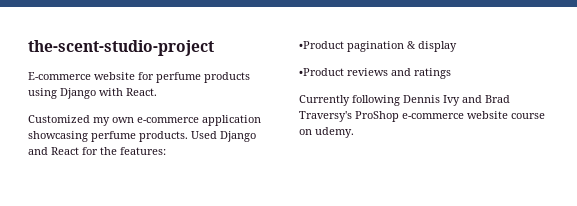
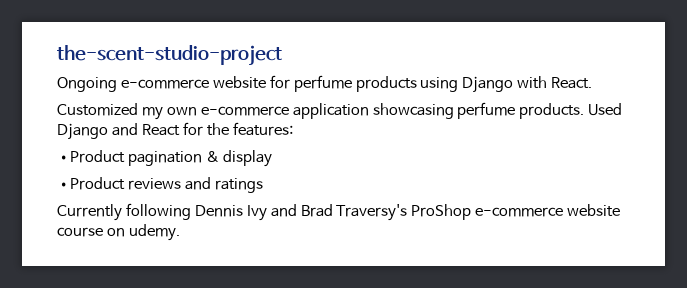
- E-commerce website for perfume products using Django with React.
+ Ongoing e-commerce website for perfume products using Django with React.

